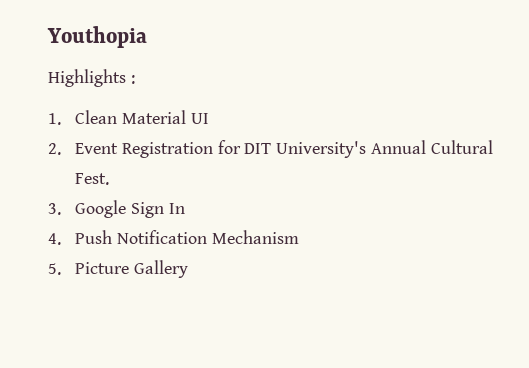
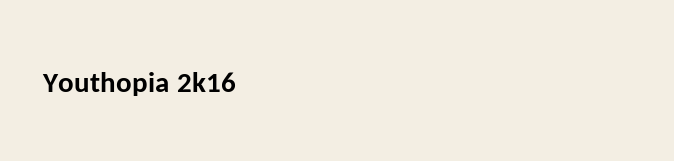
- Youthopia
- Highlights :
- 1. Clean Material UI
- 2. Event Registration for DIT University's Annual Cultural Fest.
- 3. Google Sign In
- 4. Push Notification Mechanism
- 5. Picture Gallery
+ Youthopia 2k16

